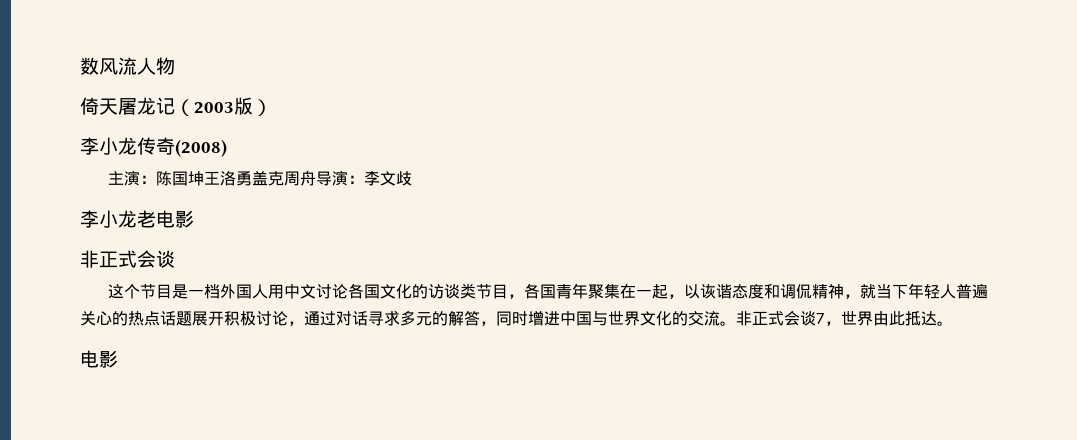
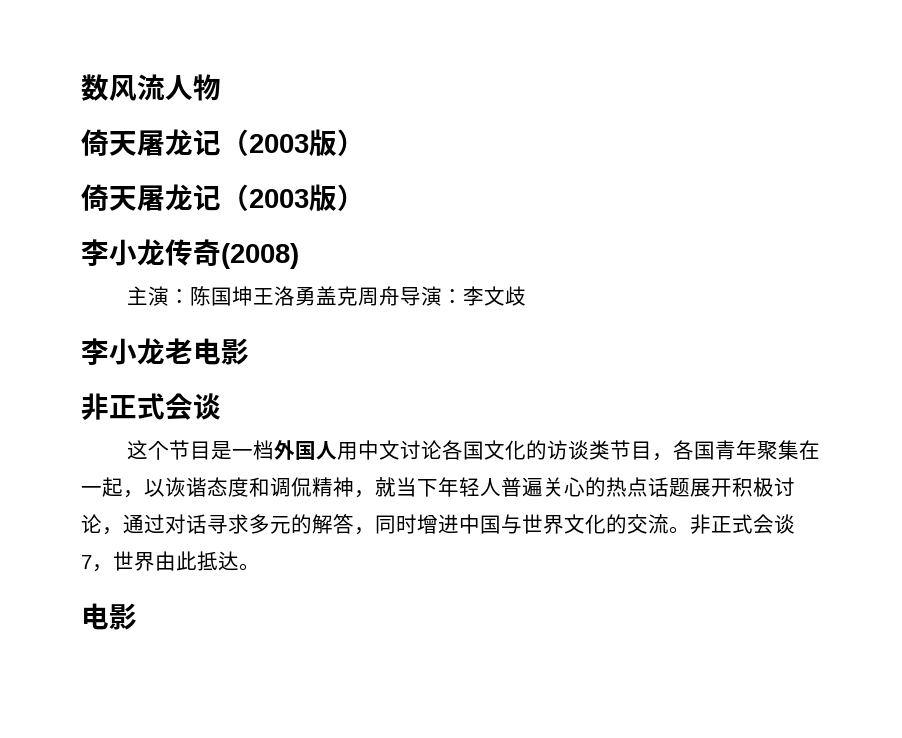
  数风流人物
+ 倚天屠龙记（2003版）

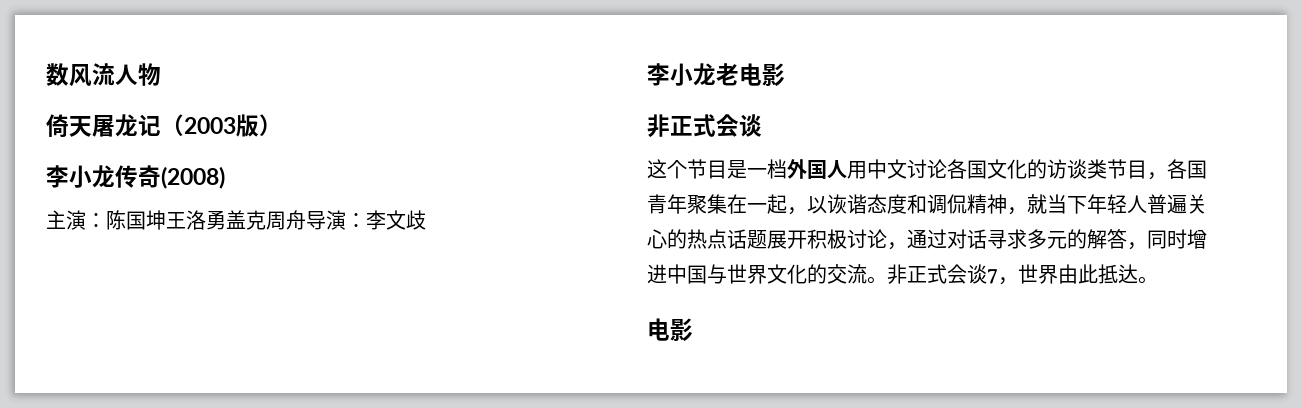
  数风流人物
- 倚天屠龙记（2003版）

